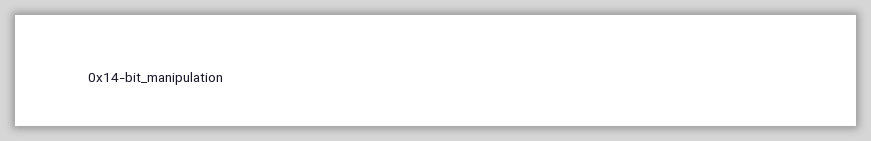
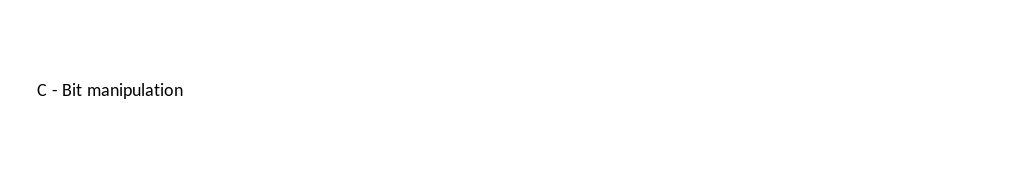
- 0x14-bit_manipulation
+ C - Bit manipulation

